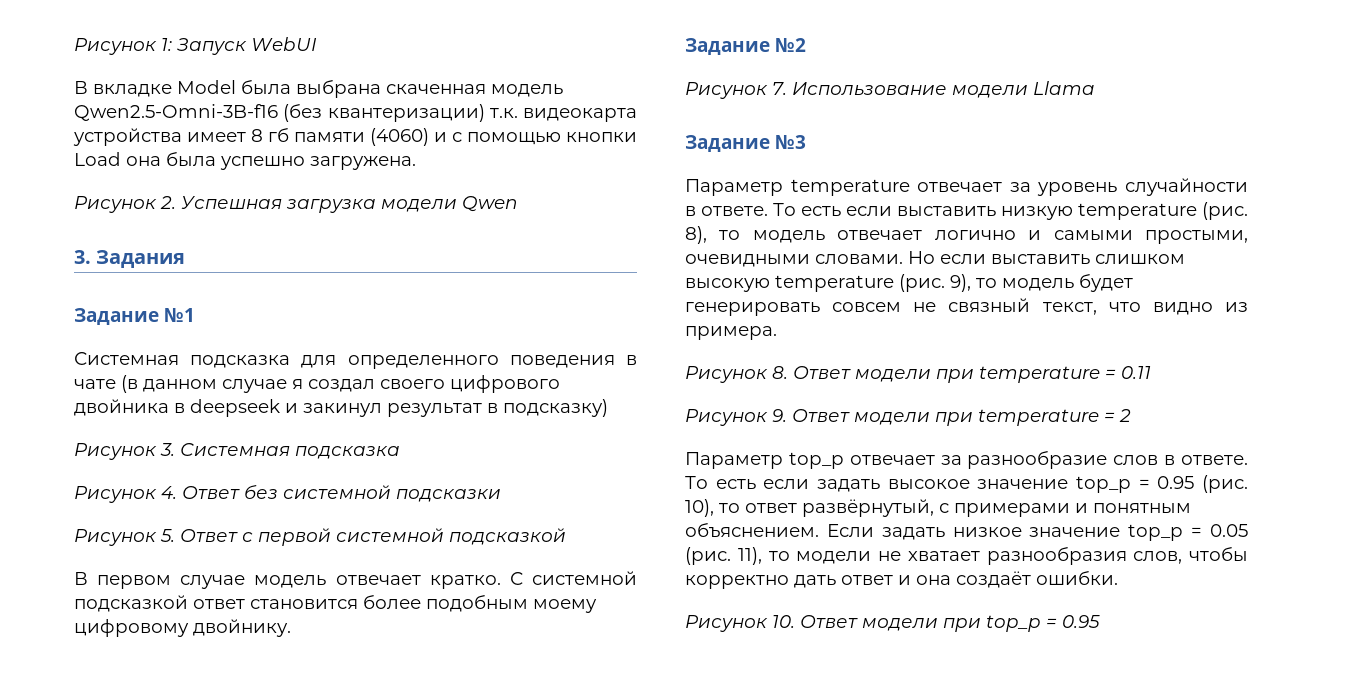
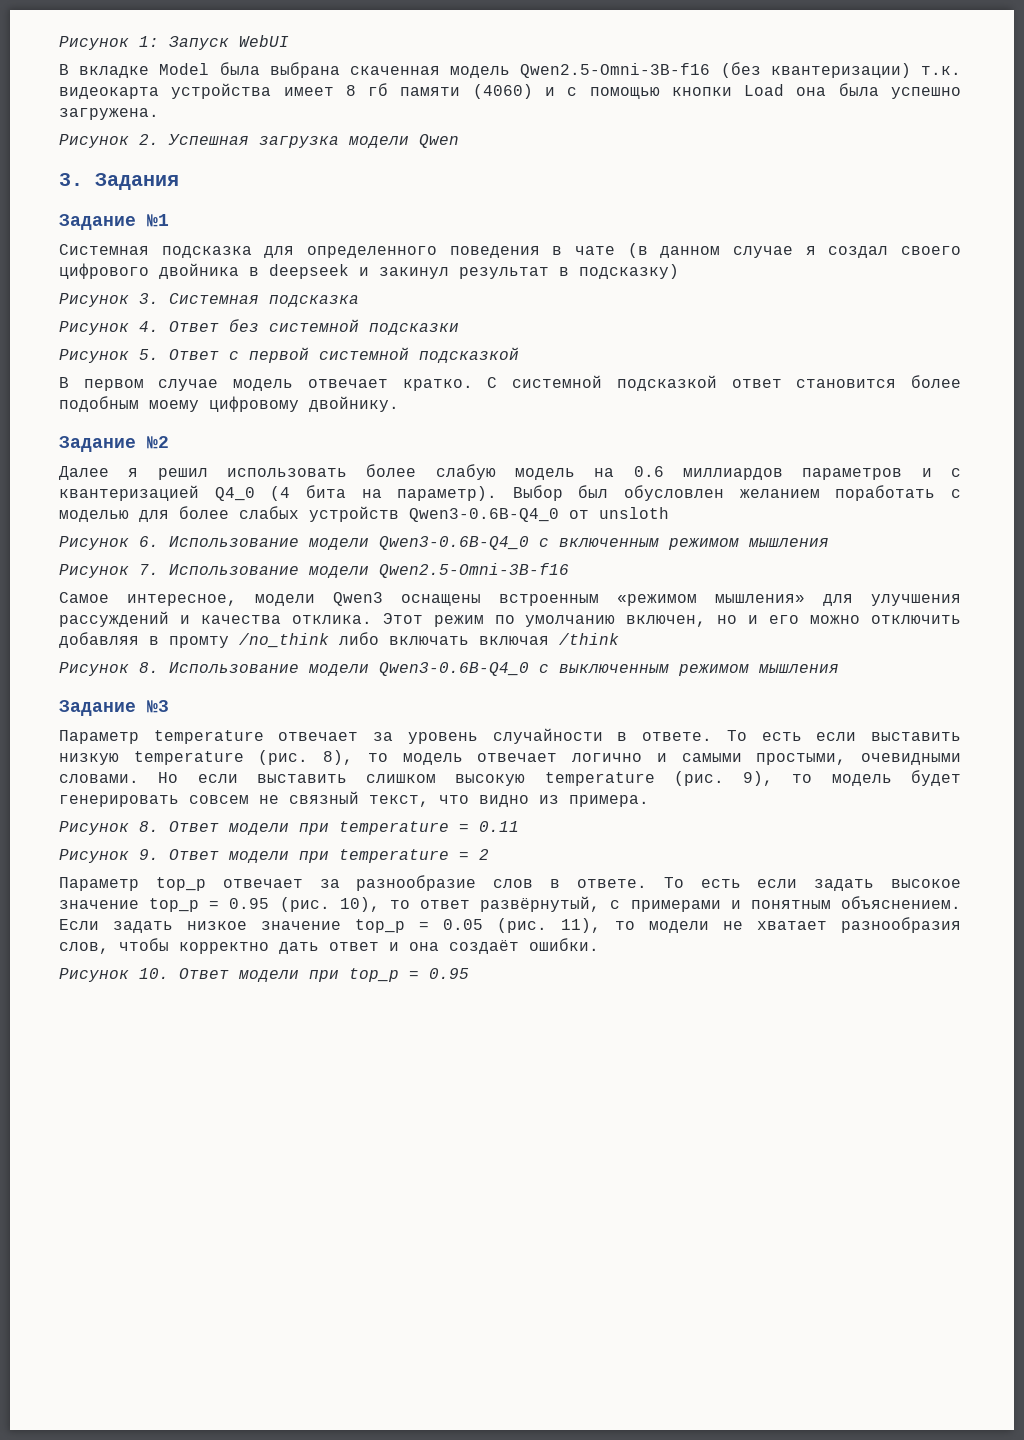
- Рисунок 7. Использование модели Llama
+ Далее я решил использовать более слабую модель на 0.6 миллиардов параметров и с квантеризацией Q4_0 (4 бита на параметр). Выбор был обусловлен желанием поработать с моделью для более слабых устройств Qwen3-0.6B-Q4_0 от unsloth
+ Рисунок 6. Использование модели Qwen3-0.6B-Q4_0 с включенным режимом мышления
+ Рисунок 7. Использование модели Qwen2.5-Omni-3B-f16
+ Самое интересное, модели Qwen3 оснащены встроенным «режимом мышления» для улучшения рассуждений и качества отклика. Этот режим по умолчанию включен, но и его можно отключить добавляя в промту /no_think либо включать включая /think
+ Рисунок 8. Использование модели Qwen3-0.6B-Q4_0 с выключенным режимом мышления

